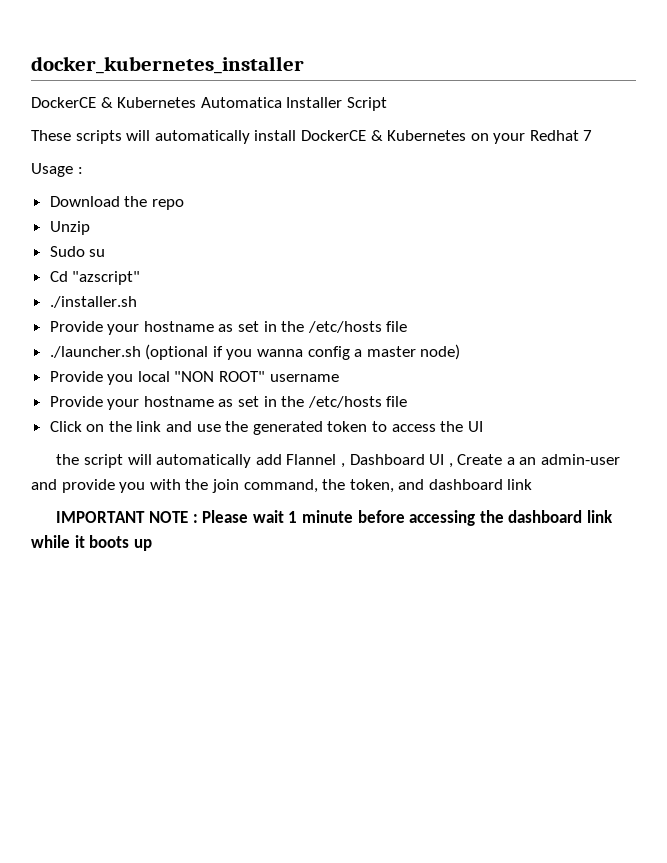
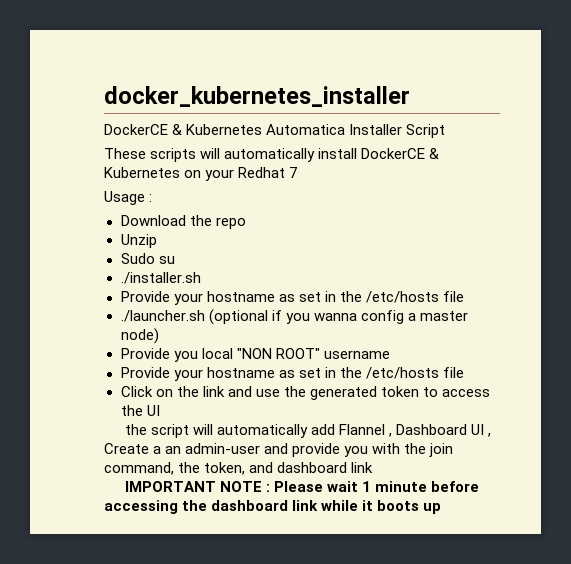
- Cd "azscript"

